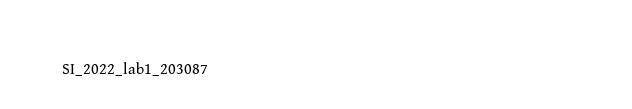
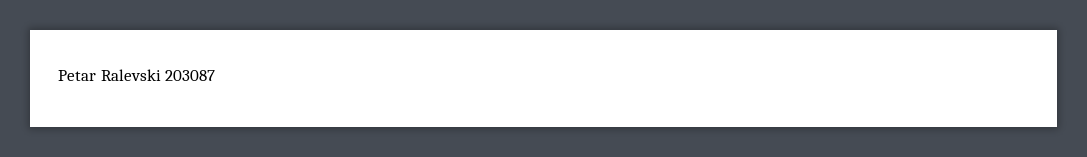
- SI_2022_lab1_203087
+ Petar Ralevski 203087

